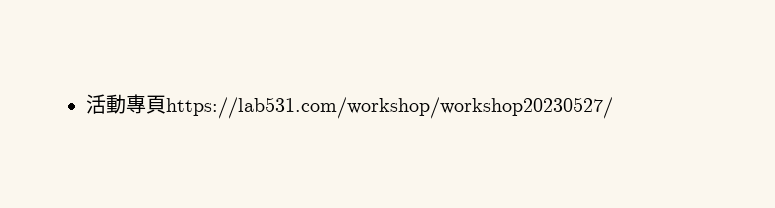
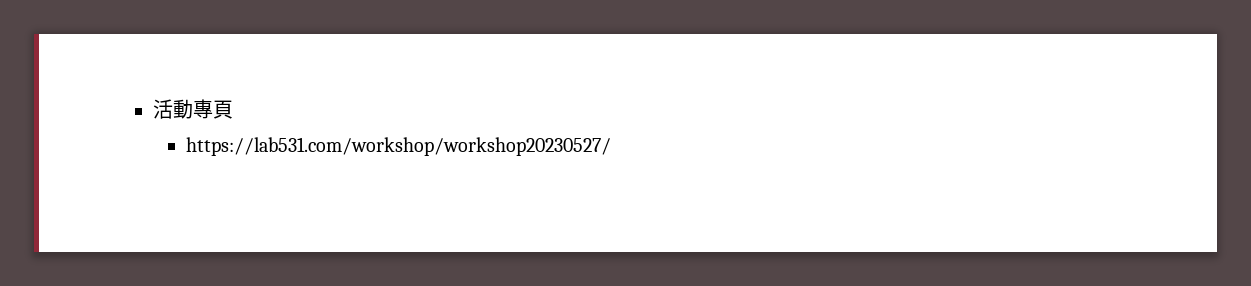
- 活動專頁https://lab531.com/workshop/workshop20230527/
+ 活動專頁
+ https://lab531.com/workshop/workshop20230527/

